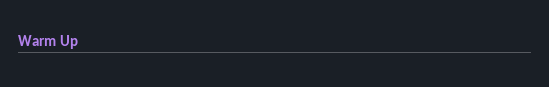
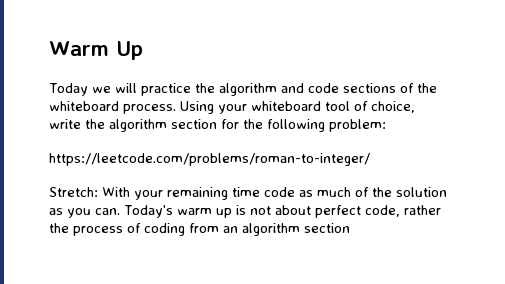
+ Today we will practice the algorithm and code sections of the whiteboard process. Using your whiteboard tool of choice, write the algorithm section for the following problem:
+ https://leetcode.com/problems/roman-to-integer/
+ Stretch: With your remaining time code as much of the solution as you can. Today's warm up is not about perfect code, rather the process of coding from an algorithm section

